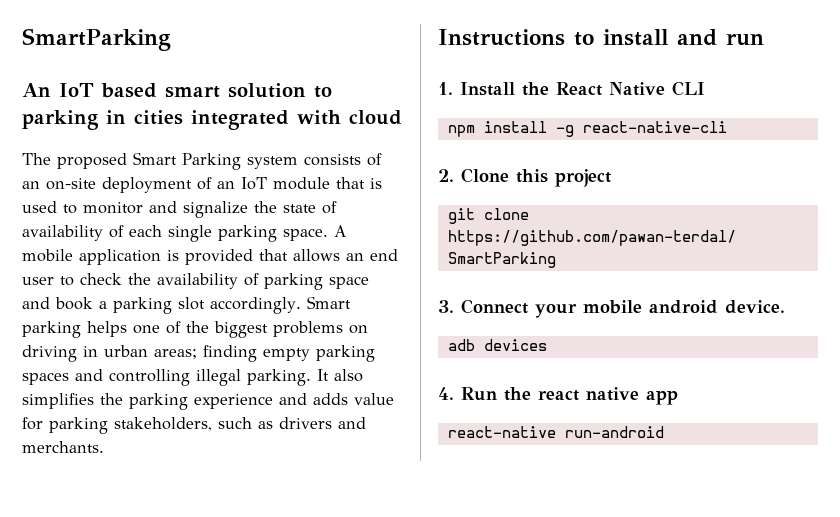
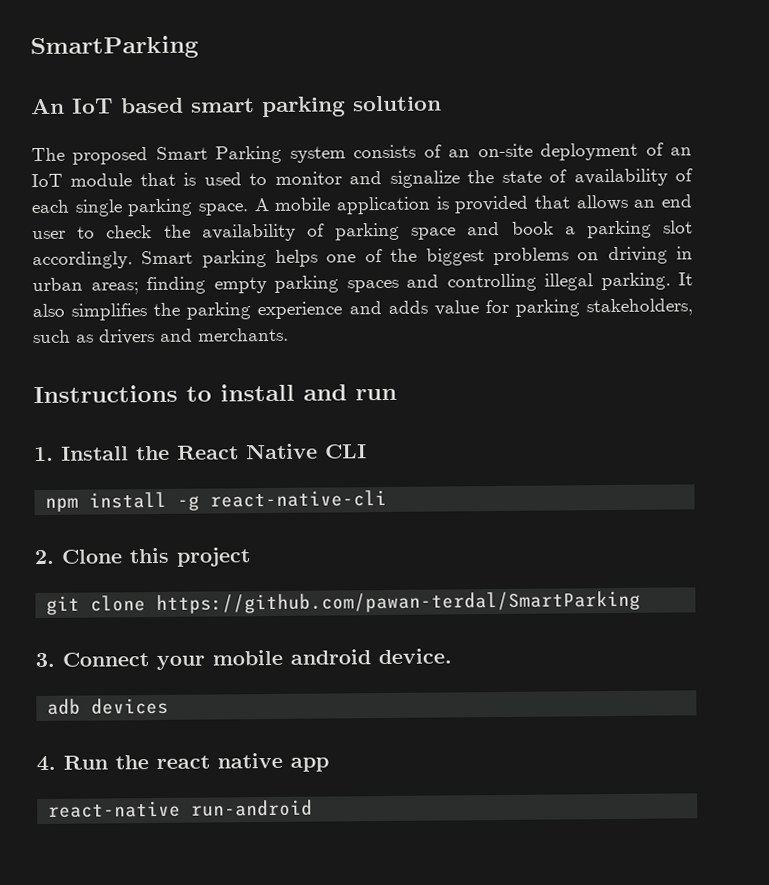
- An IoT based smart solution to parking in cities integrated with cloud
+ An IoT based smart parking solution

